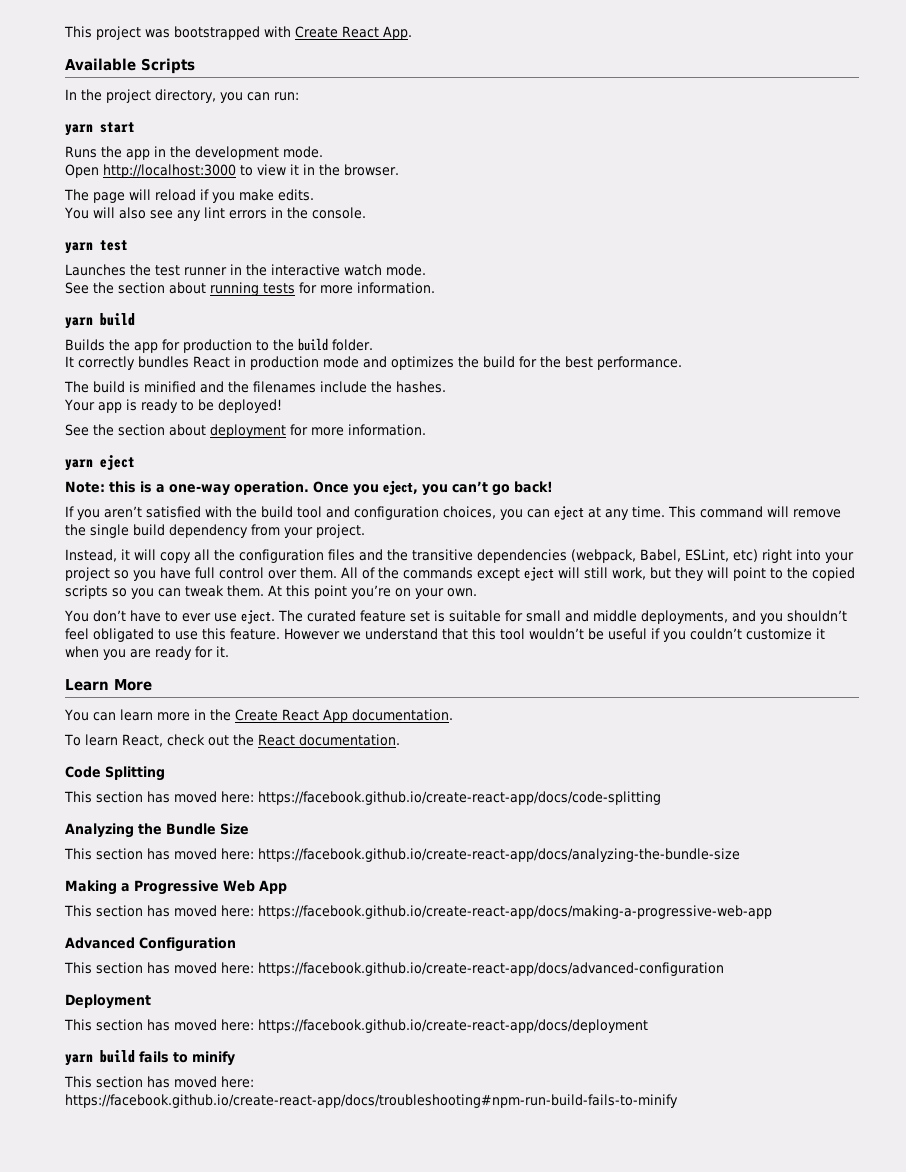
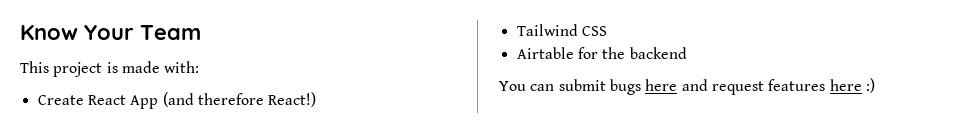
- This project was bootstrapped with Create React App.
- Available Scripts
- In the project directory, you can run:
- yarn start
- Runs the app in the development mode.
- Open http://localhost:3000 to view it in the browser.
- The page will reload if you make edits.
- You will also see any lint errors in the console.
- yarn test
- Launches the test runner in the interactive watch mode.
- See the section about running tests for more information.
- yarn build
- Builds the app for production to the build folder.
- It correctly bundles React in production mode and optimizes the build for the best performance.
- The build is minified and the filenames include the hashes.
- Your app is ready to be deployed!
- See the section about deployment for more information.
- yarn eject
- Note: this is a one-way operation. Once you eject, you can’t go back!
- If you aren’t satisfied with the build tool and configuration choices, you can eject at any time. This command will remove the single build dependency from your project.
- Instead, it will copy all the configuration files and the transitive dependencies (webpack, Babel, ESLint, etc) right into your project so you have full control over them. All of the commands except eject will still work, but they will point to the copied scripts so you can tweak them. At this point you’re on your own.
- You don’t have to ever use eject. The curated feature set is suitable for small and middle deployments, and you shouldn’t feel obligated to use this feature. However we understand that this tool wouldn’t be useful if you couldn’t customize it when you are ready for it.
- Learn More
- You can learn more in the Create React App documentation.
- To learn React, check out the React documentation.
- Code Splitting
- This section has moved here: https://facebook.github.io/create-react-app/docs/code-splitting
- Analyzing the Bundle Size
- This section has moved here: https://facebook.github.io/create-react-app/docs/analyzing-the-bundle-size
- Making a Progressive Web App
- This section has moved here: https://facebook.github.io/create-react-app/docs/making-a-progressive-web-app
- Advanced Configuration
- This section has moved here: https://facebook.github.io/create-react-app/docs/advanced-configuration
- Deployment
- This section has moved here: https://facebook.github.io/create-react-app/docs/deployment
- yarn build fails to minify
- This section has moved here: https://facebook.github.io/create-react-app/docs/troubleshooting#npm-run-build-fails-to-minify
+ Know Your Team
+ This project is made with:
+ Create React App (and therefore React!)
+ Tailwind CSS
+ Airtable for the backend
+ You can submit bugs here and request features here :)

